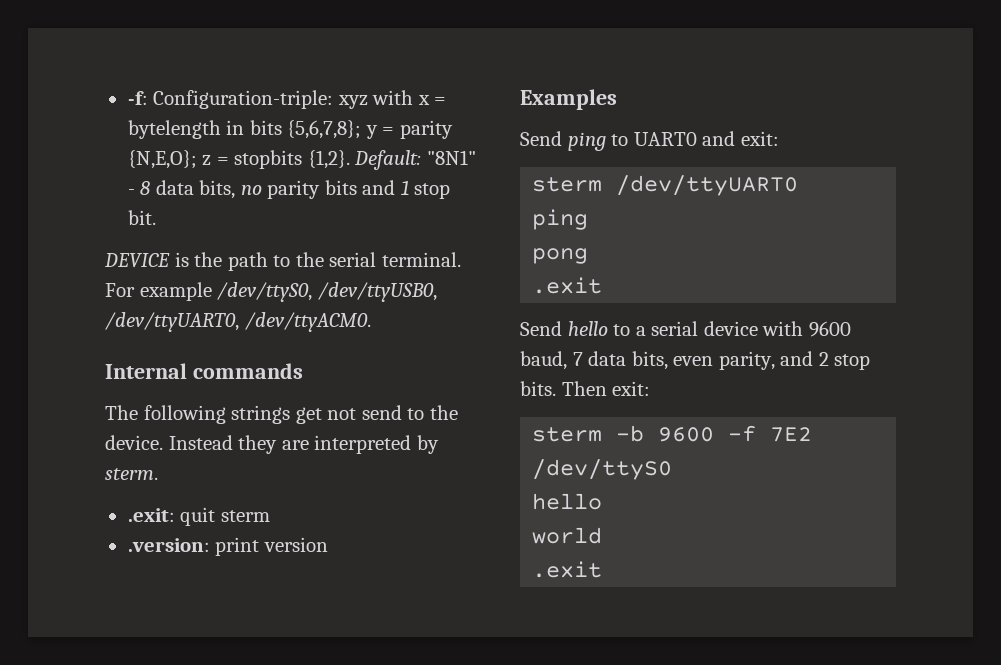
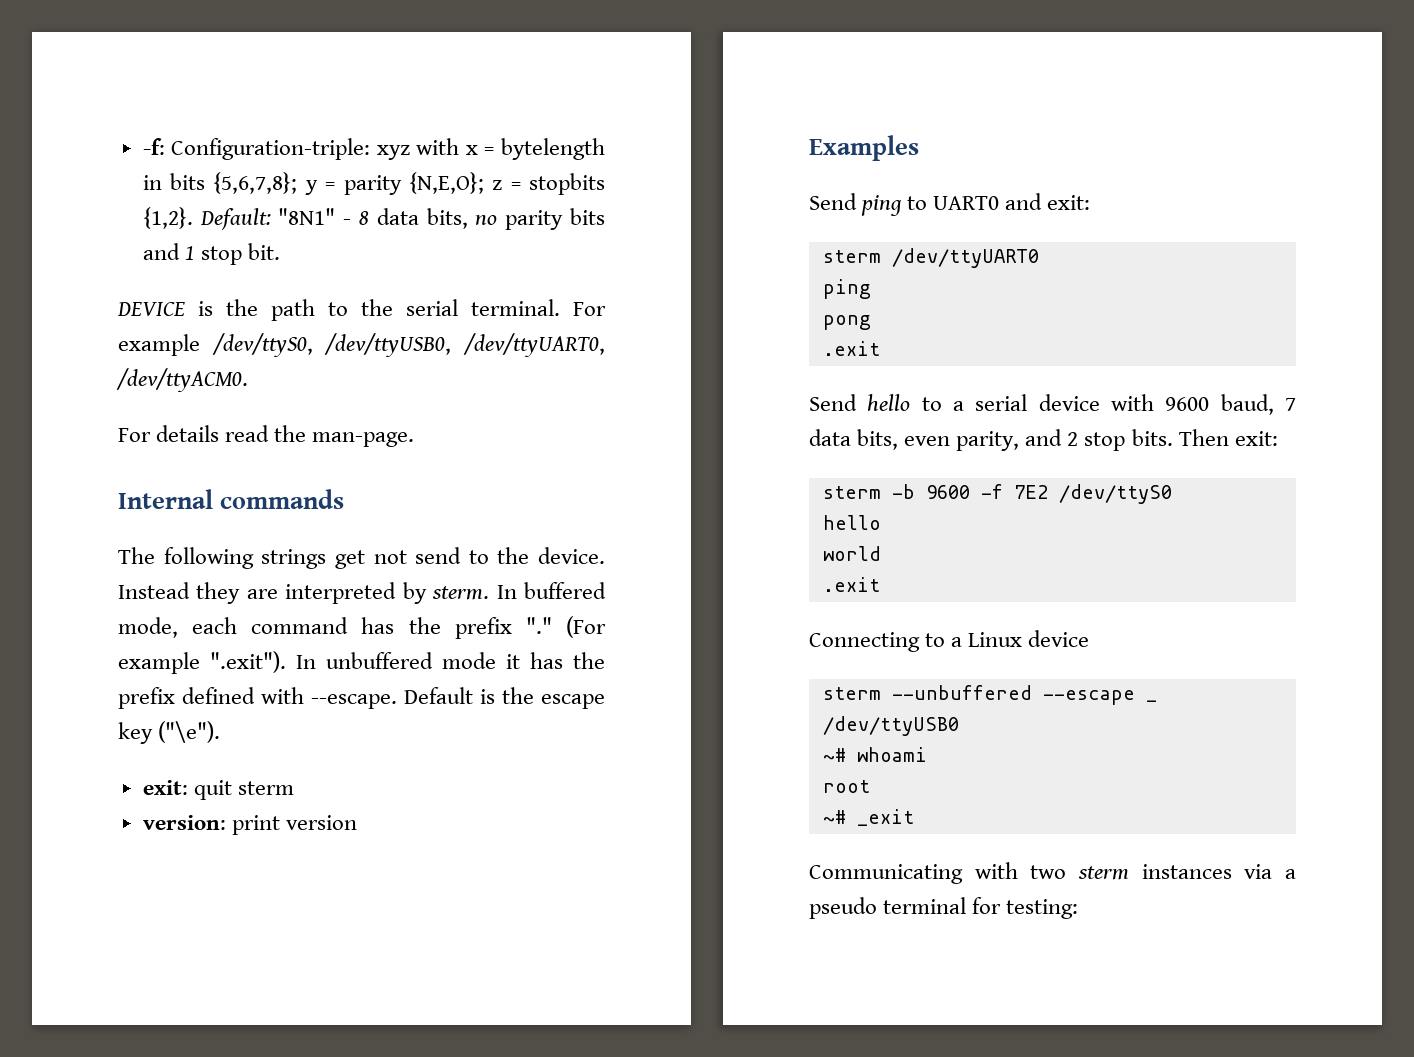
+ For details read the man-page.
- Instead they are interpreted by sterm.
- .exit: quit sterm
+ Instead they are interpreted by sterm. In buffered mode, each command has the prefix "." (For example ".exit"). In unbuffered mode it has the prefix defined with --escape. Default is the escape key ("\e").
+ exit: quit sterm
- .version: print version
+ version: print version
+ Connecting to a Linux device
+ sterm --unbuffered --escape _ /dev/ttyUSB0
+ ~# whoami
+ root
+ ~# _exit
+ Communicating with two sterm instances via a pseudo terminal for testing:

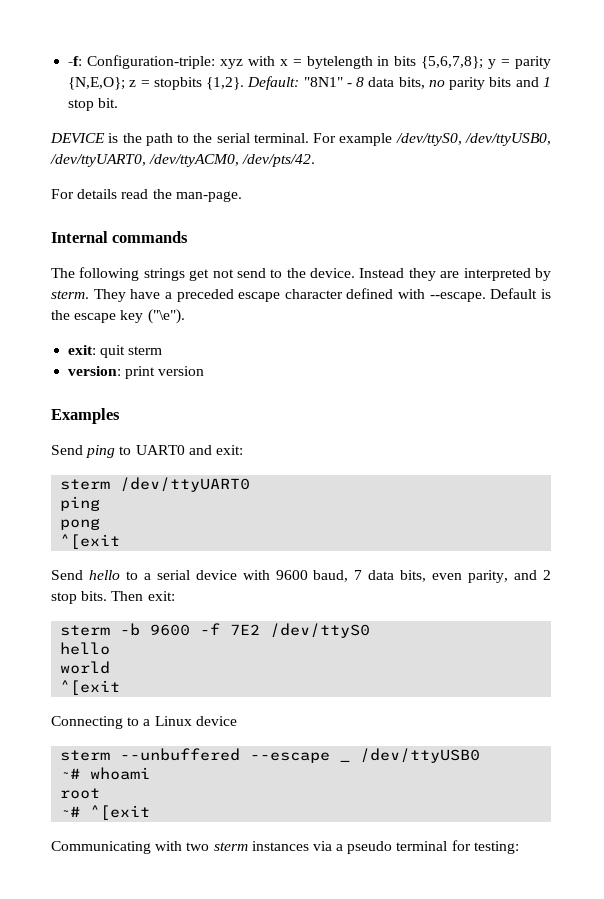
- For example /dev/ttyS0, /dev/ttyUSB0, /dev/ttyUART0, /dev/ttyACM0.
+ For example /dev/ttyS0, /dev/ttyUSB0, /dev/ttyUART0, /dev/ttyACM0, /dev/pts/42.
- In buffered mode, each command has the prefix "." (For example ".exit"). In unbuffered mode it has the prefix defined with --escape.
+ They have a preceded escape character defined with --escape.
  pong
- .exit
+ ^[exit
  world
- .exit
+ ^[exit
- ~# _exit
+ ~# ^[exit

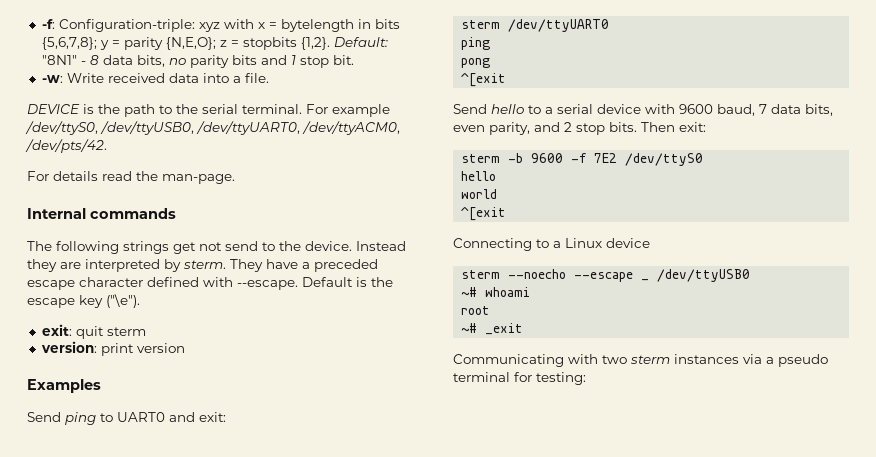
+ -w: Write received data into a file.
- sterm --unbuffered --escape _ /dev/ttyUSB0
+ sterm --noecho --escape _ /dev/ttyUSB0
- ~# ^[exit
+ ~# _exit

